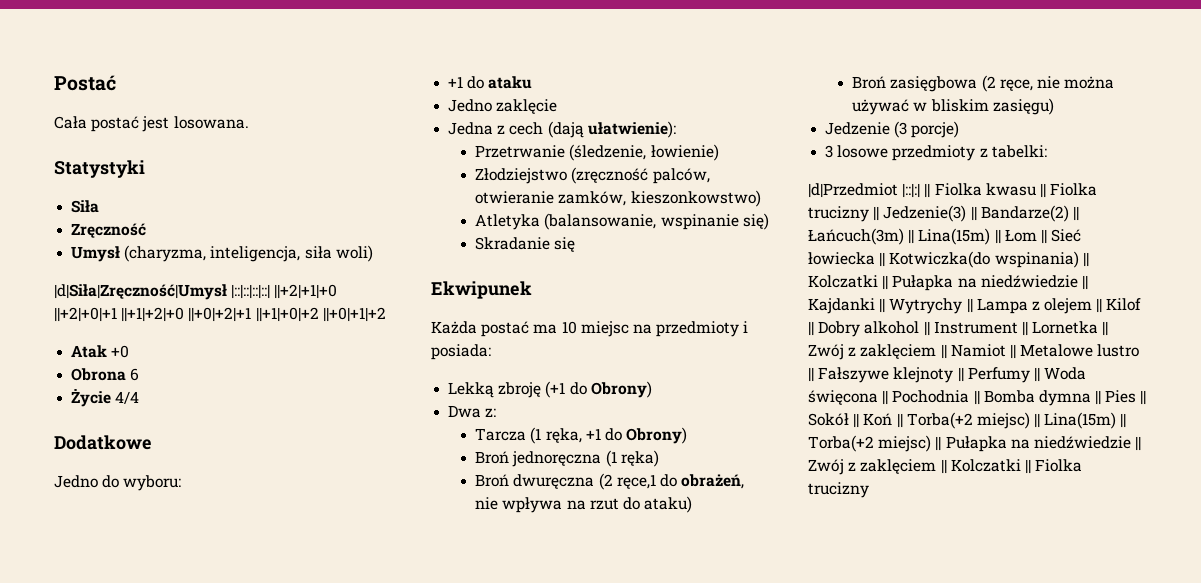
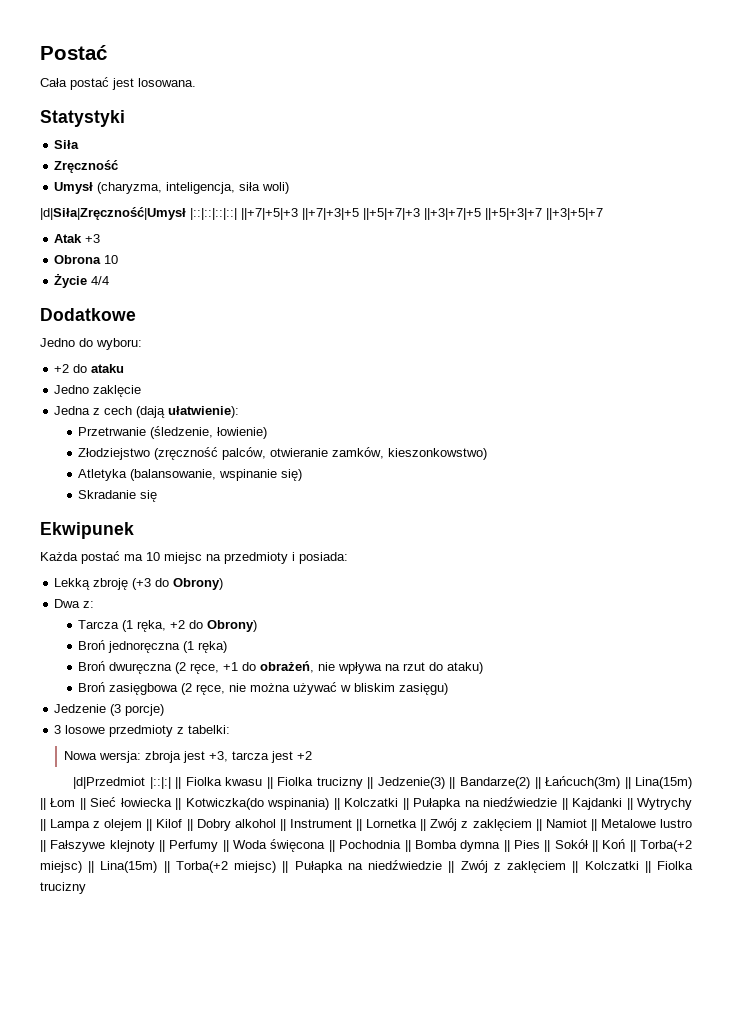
- |d|Siła|Zręczność|Umysł |::|::|::|::| ||+2|+1|+0 ||+2|+0|+1 ||+1|+2|+0 ||+0|+2|+1 ||+1|+0|+2 ||+0|+1|+2
+ |d|Siła|Zręczność|Umysł |::|::|::|::| ||+7|+5|+3 ||+7|+3|+5 ||+5|+7|+3 ||+3|+7|+5 ||+5|+3|+7 ||+3|+5|+7
- Atak +0
+ Atak +3
- Obrona 6
+ Obrona 10
- +1 do ataku
+ +2 do ataku
- Lekką zbroję (+1 do Obrony)
+ Lekką zbroję (+3 do Obrony)
- Tarcza (1 ręka, +1 do Obrony)
+ Tarcza (1 ręka, +2 do Obrony)
- Broń dwuręczna (2 ręce,1 do obrażeń, nie wpływa na rzut do ataku)
+ Broń dwuręczna (2 ręce, +1 do obrażeń, nie wpływa na rzut do ataku)
+ Nowa wersja: zbroja jest +3, tarcza jest +2

